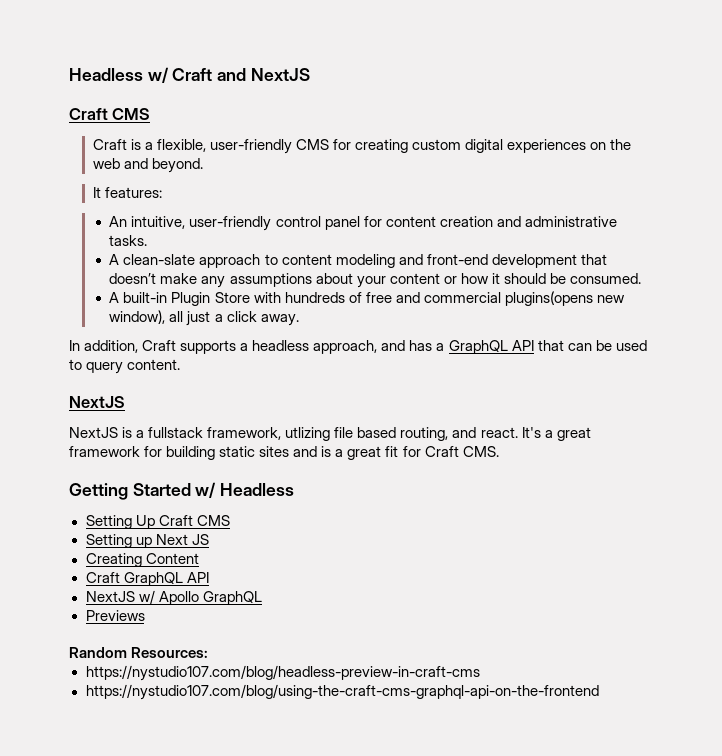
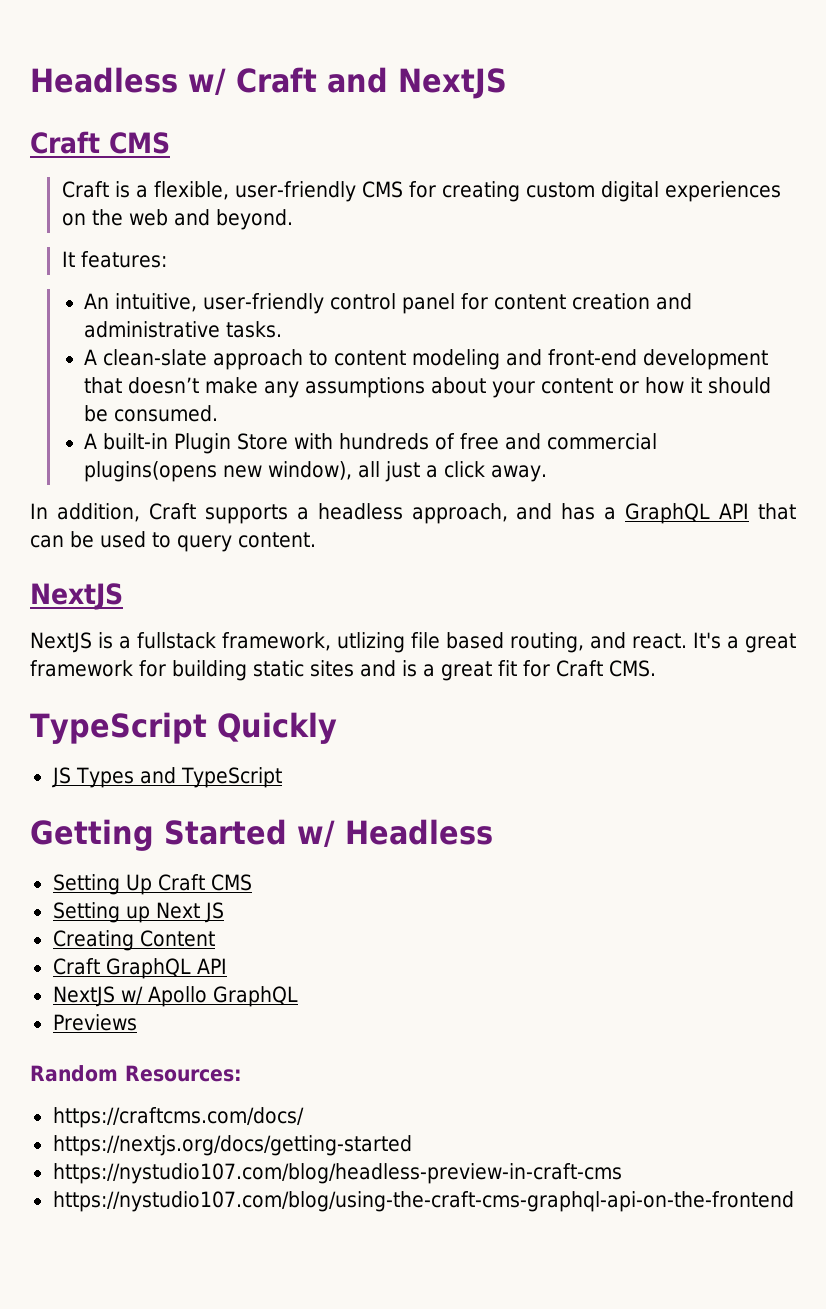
+ TypeScript Quickly
+ JS Types and TypeScript
+ https://craftcms.com/docs/
+ https://nextjs.org/docs/getting-started

